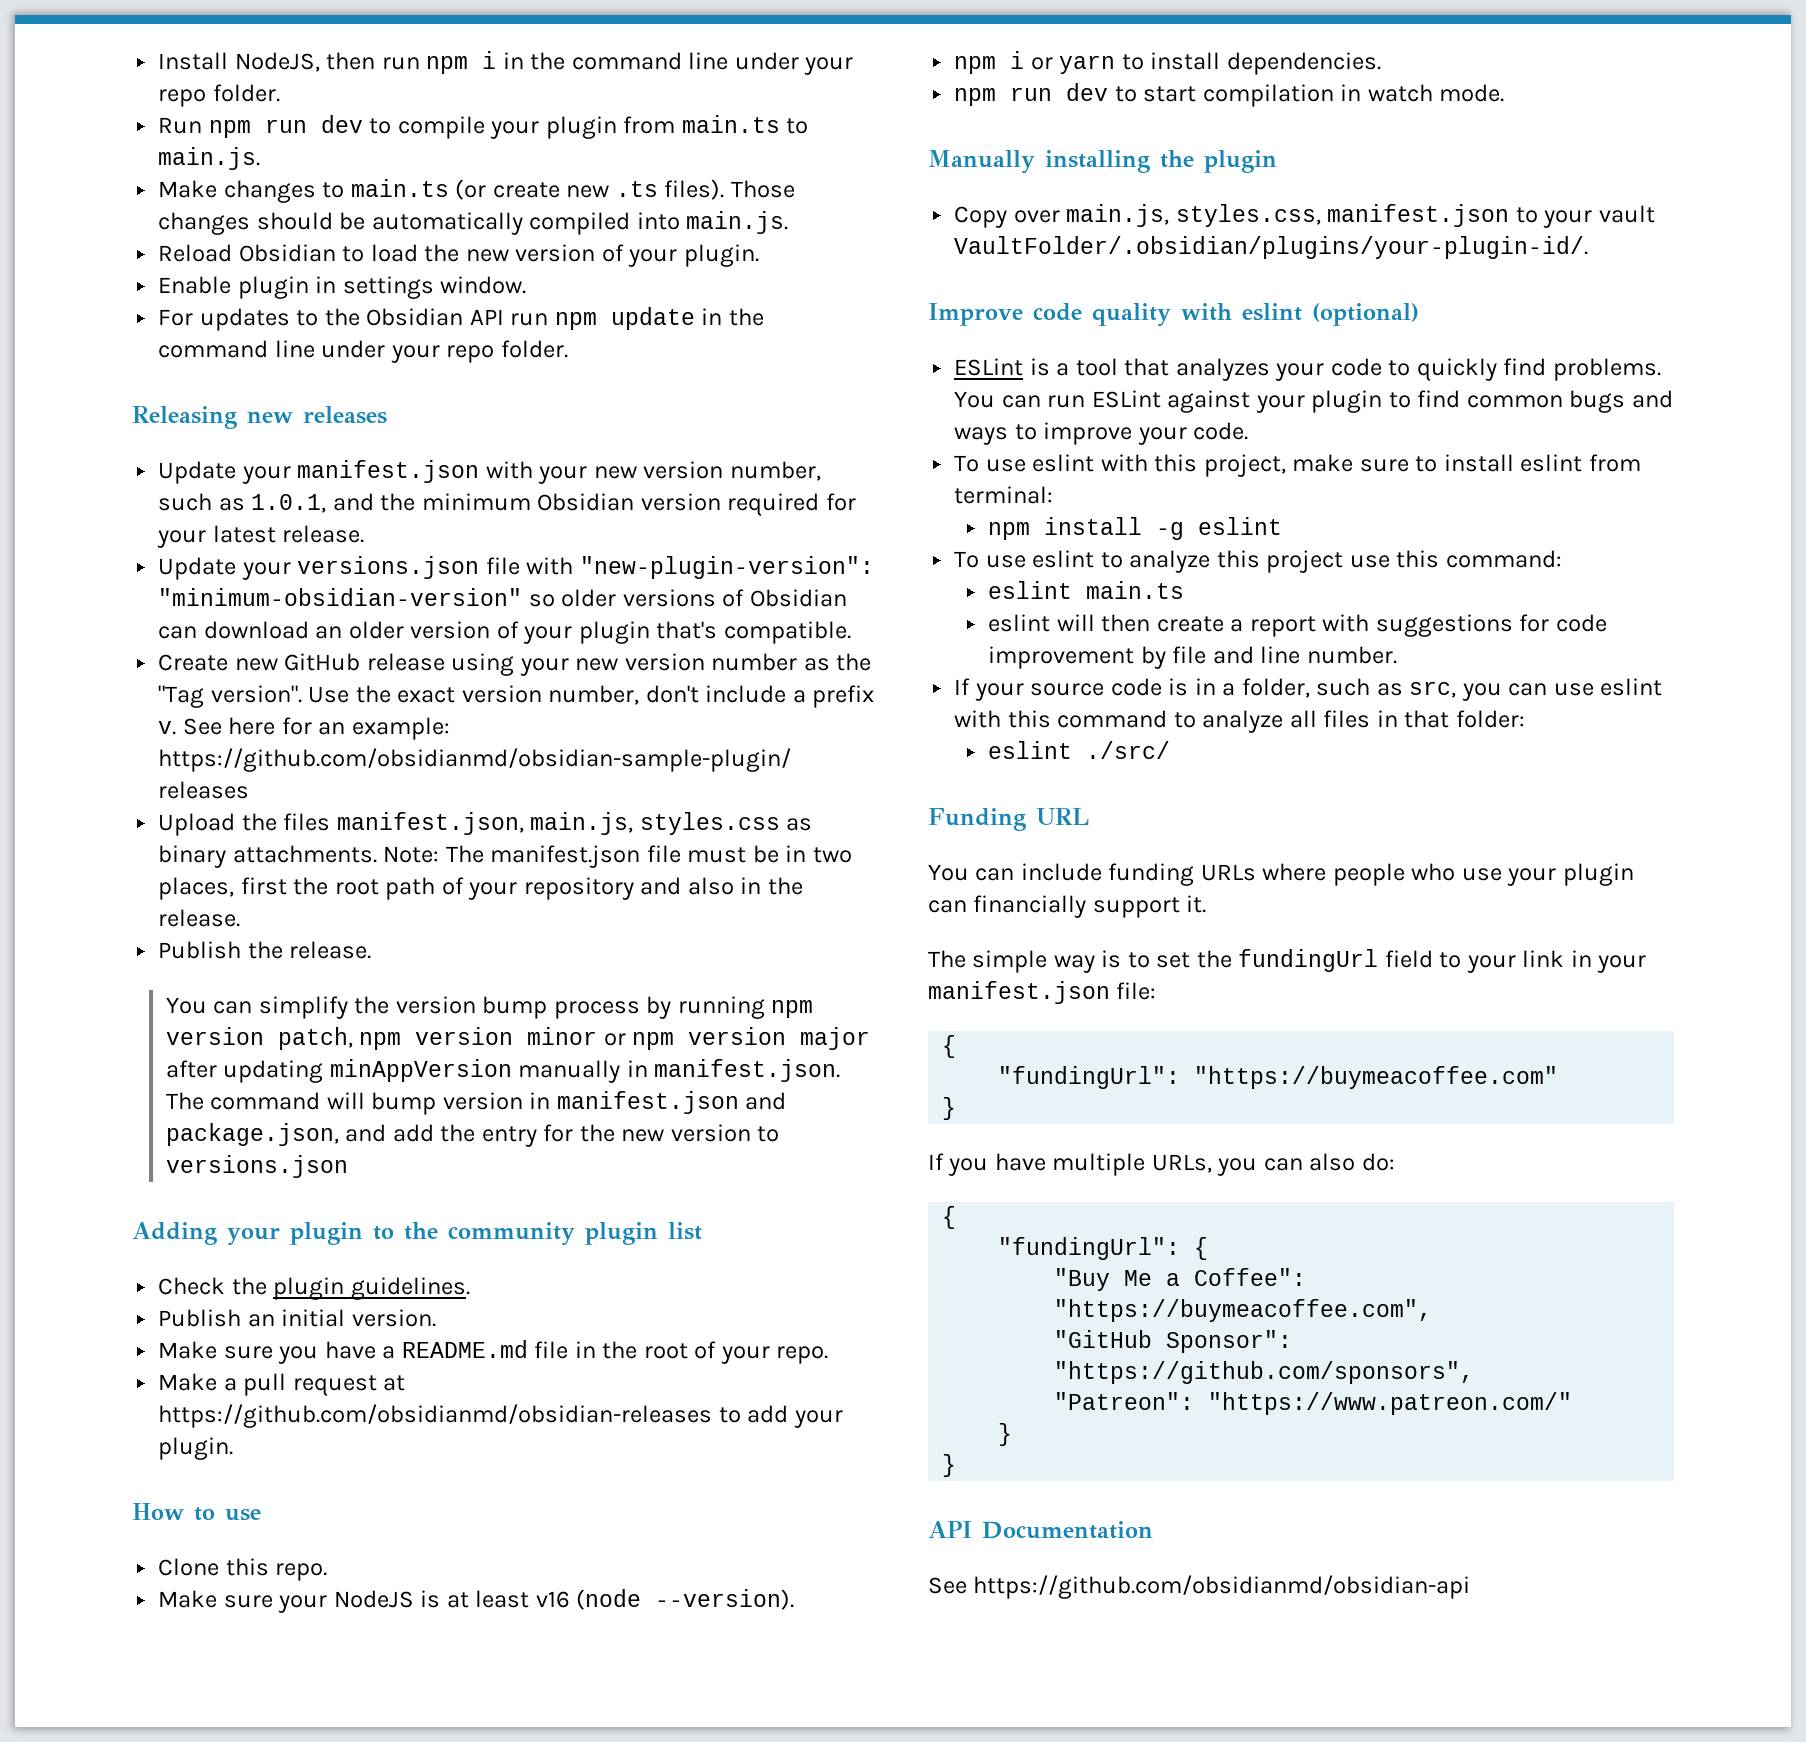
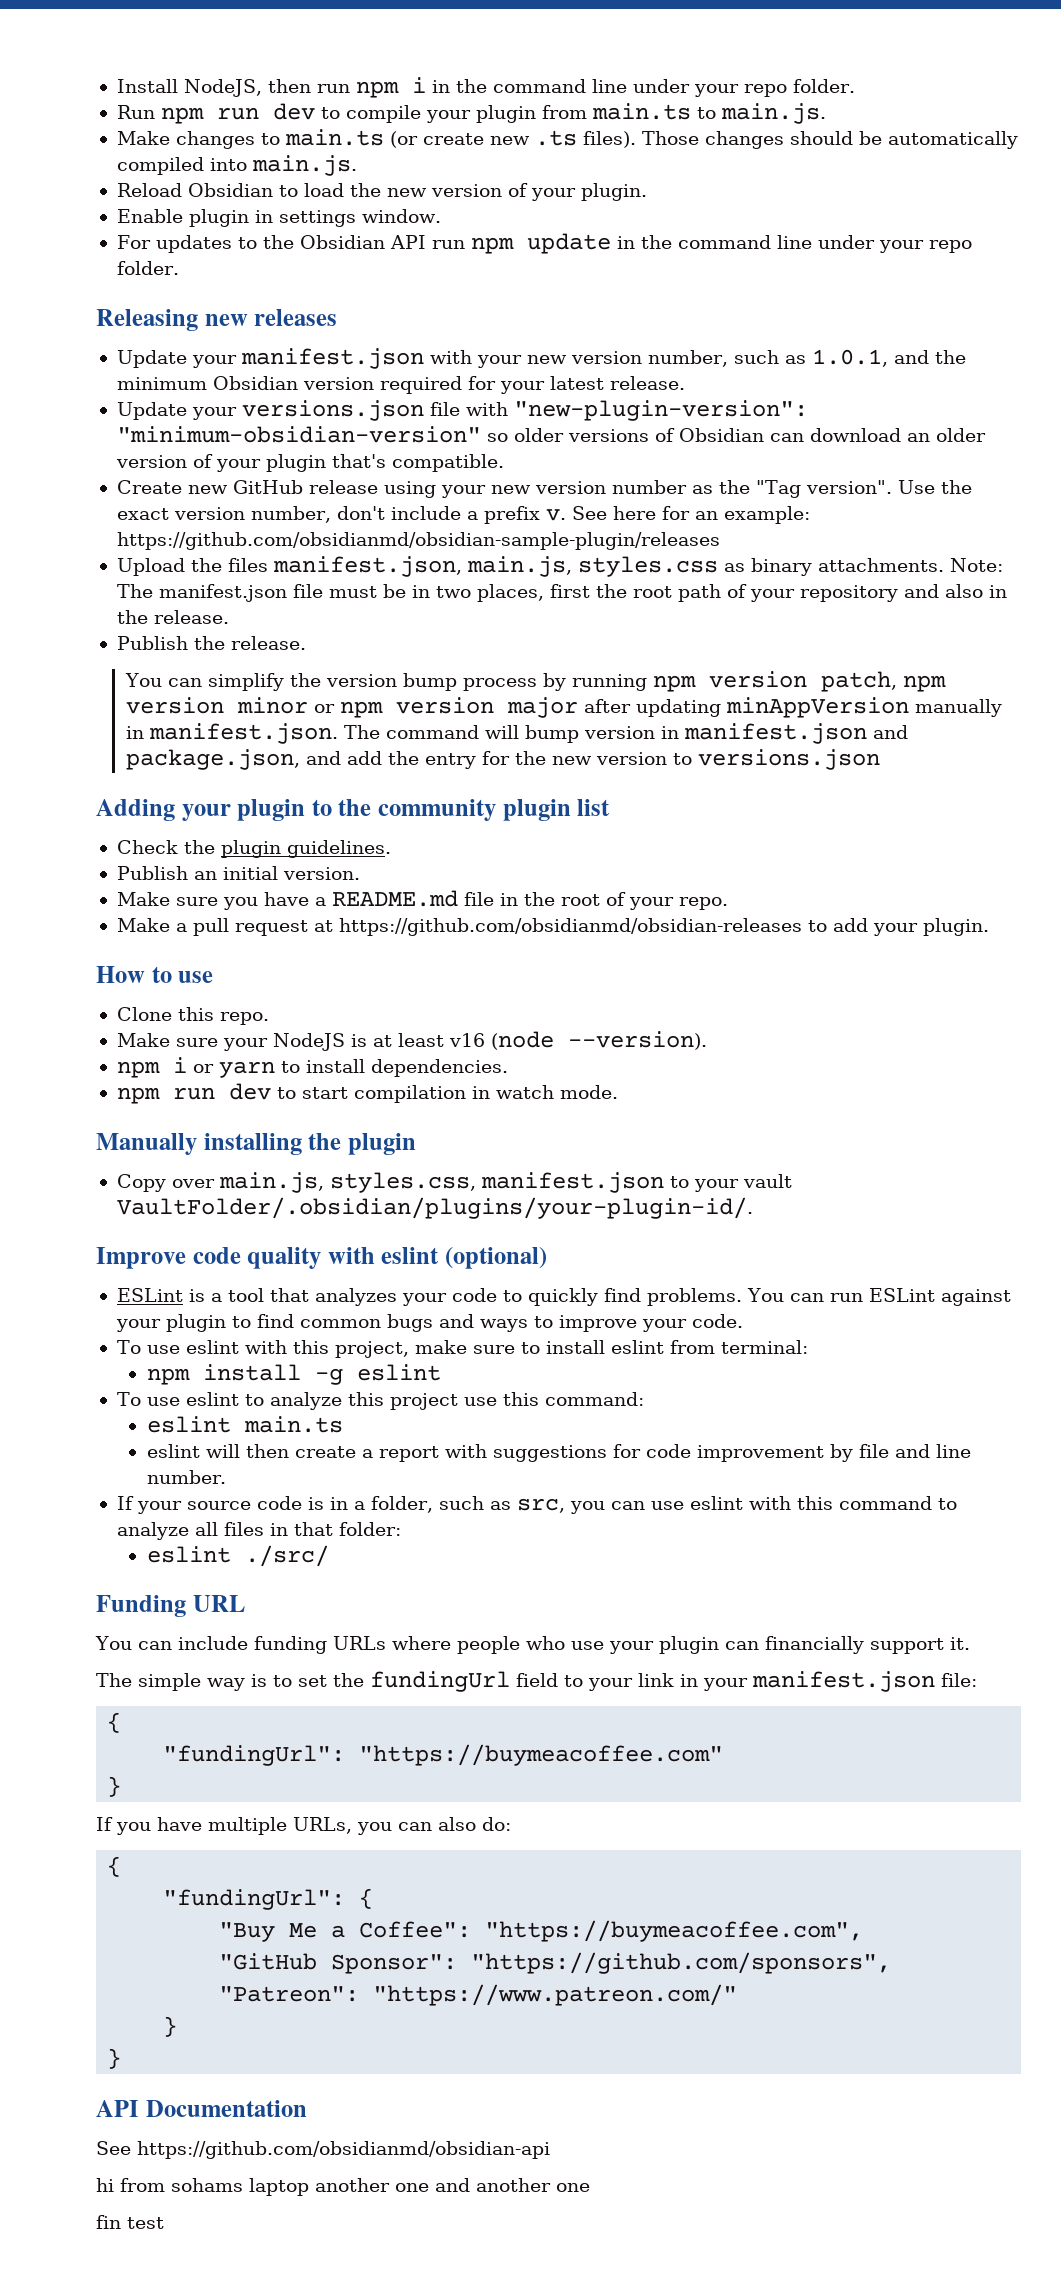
+ hi from sohams laptop another one and another one
+ fin test

